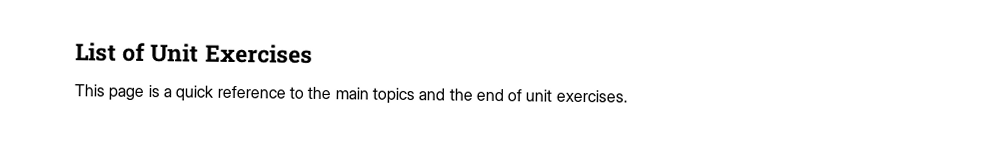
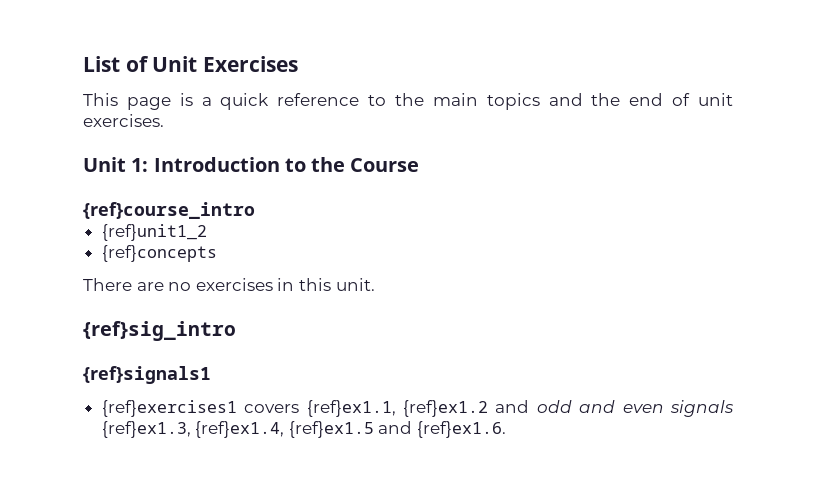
+ Unit 1: Introduction to the Course
+ {ref}course_intro
+ {ref}unit1_2
+ {ref}concepts
+ There are no exercises in this unit.
+ {ref}sig_intro
+ {ref}signals1
+ {ref}exercises1 covers {ref}ex1.1, {ref}ex1.2 and odd and even signals {ref}ex1.3, {ref}ex1.4, {ref}ex1.5 and {ref}ex1.6.

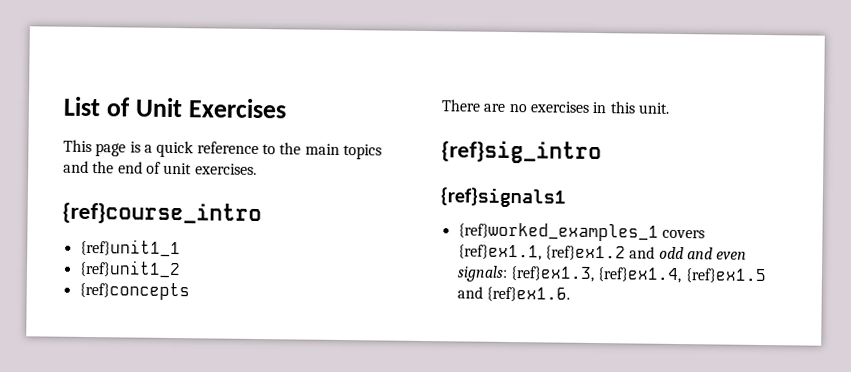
- Unit 1: Introduction to the Course
  {ref}course_intro
+ {ref}unit1_1
- {ref}exercises1 covers {ref}ex1.1, {ref}ex1.2 and odd and even signals {ref}ex1.3, {ref}ex1.4, {ref}ex1.5 and {ref}ex1.6.
+ {ref}worked_examples_1 covers {ref}ex1.1, {ref}ex1.2 and odd and even signals: {ref}ex1.3, {ref}ex1.4, {ref}ex1.5 and {ref}ex1.6.

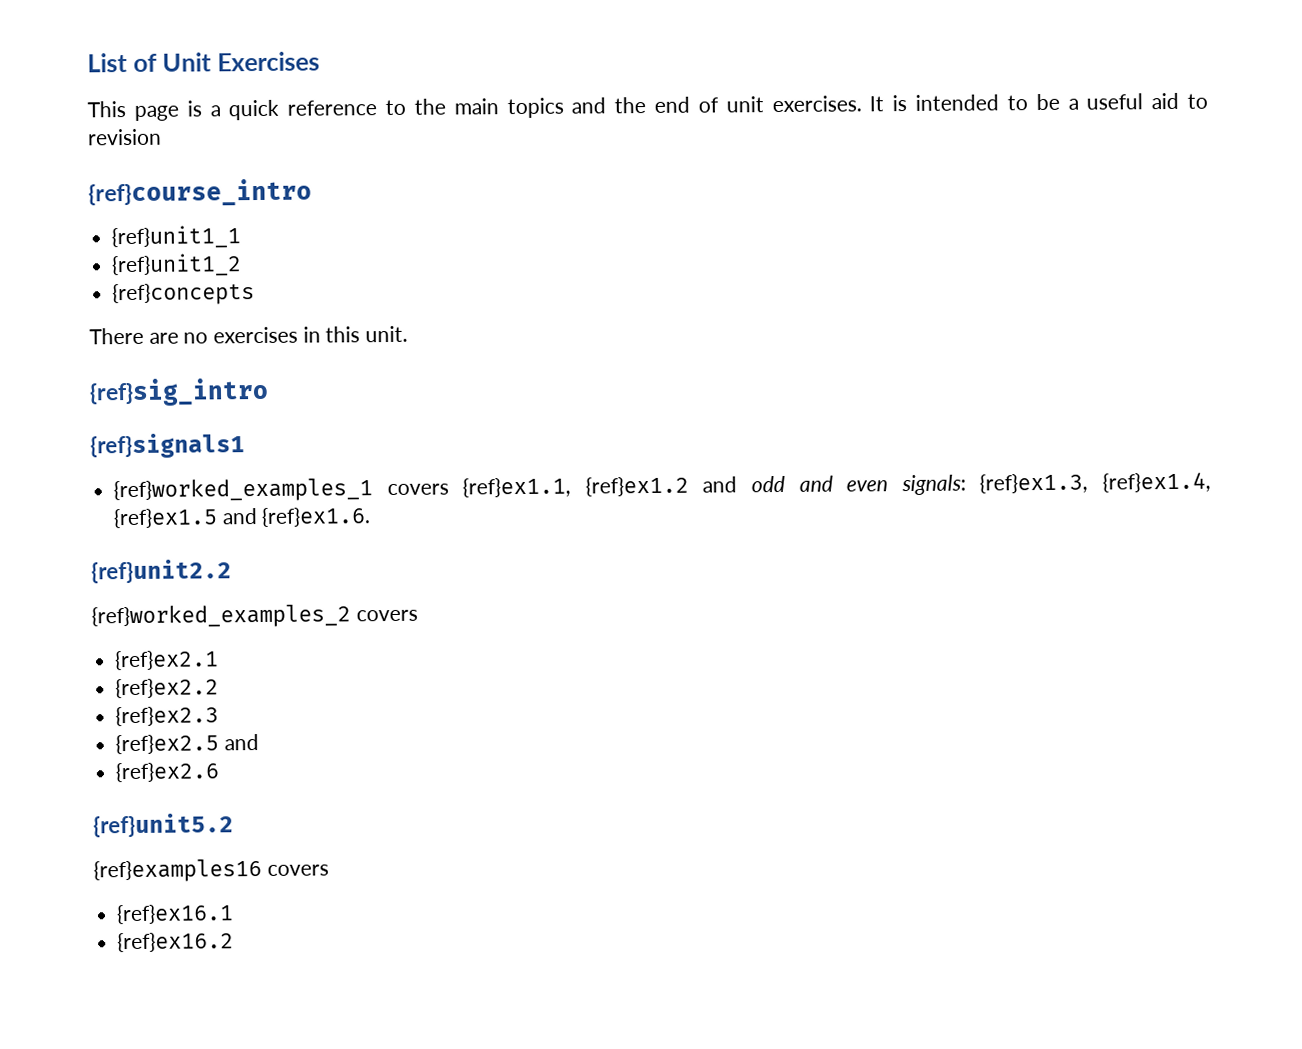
+ It is intended to be a useful aid to revision
+ {ref}unit2.2
+ {ref}worked_examples_2 covers
+ {ref}ex2.1
+ {ref}ex2.2
+ {ref}ex2.3
+ {ref}ex2.5 and
+ {ref}ex2.6
+ {ref}unit5.2
+ {ref}examples16 covers
+ {ref}ex16.1
+ {ref}ex16.2

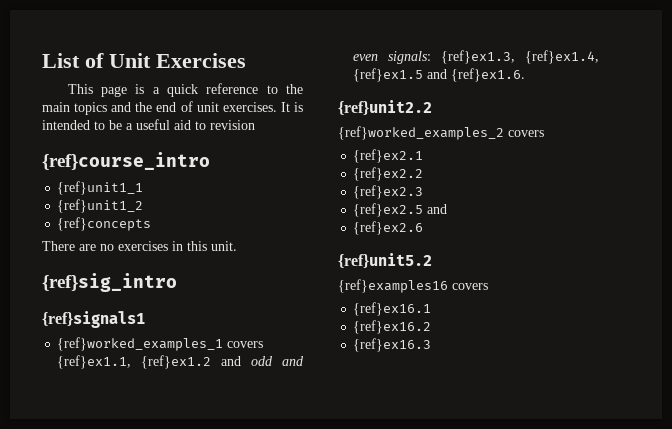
+ {ref}ex16.3

